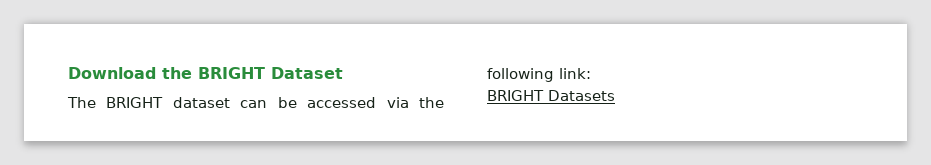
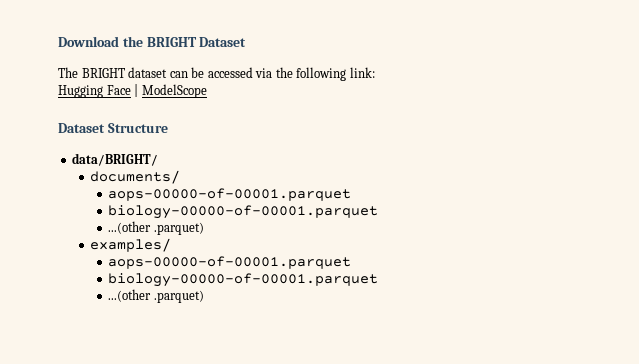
- BRIGHT Datasets
+ Hugging Face | ModelScope
+ Dataset Structure
+ data/BRIGHT/
+ documents/
+ aops-00000-of-00001.parquet
+ biology-00000-of-00001.parquet
+ ...(other .parquet)
+ examples/
+ aops-00000-of-00001.parquet
+ biology-00000-of-00001.parquet
+ ...(other .parquet)

